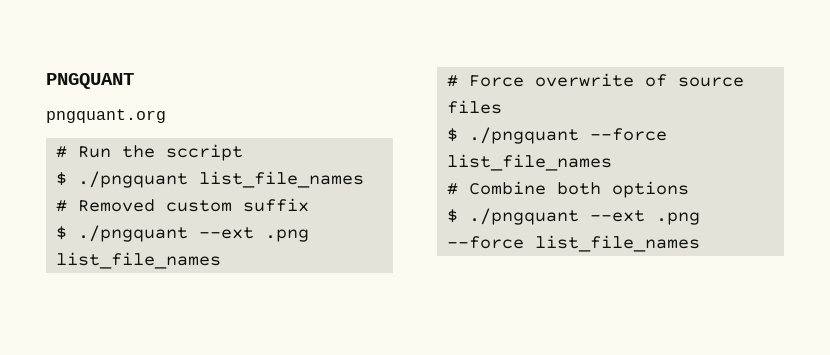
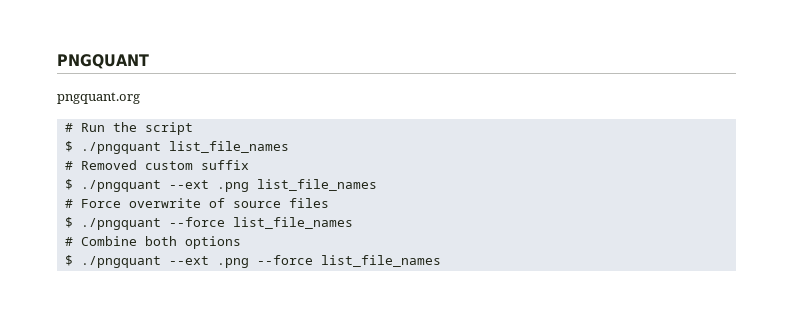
- # Run the sccript
+ # Run the script

